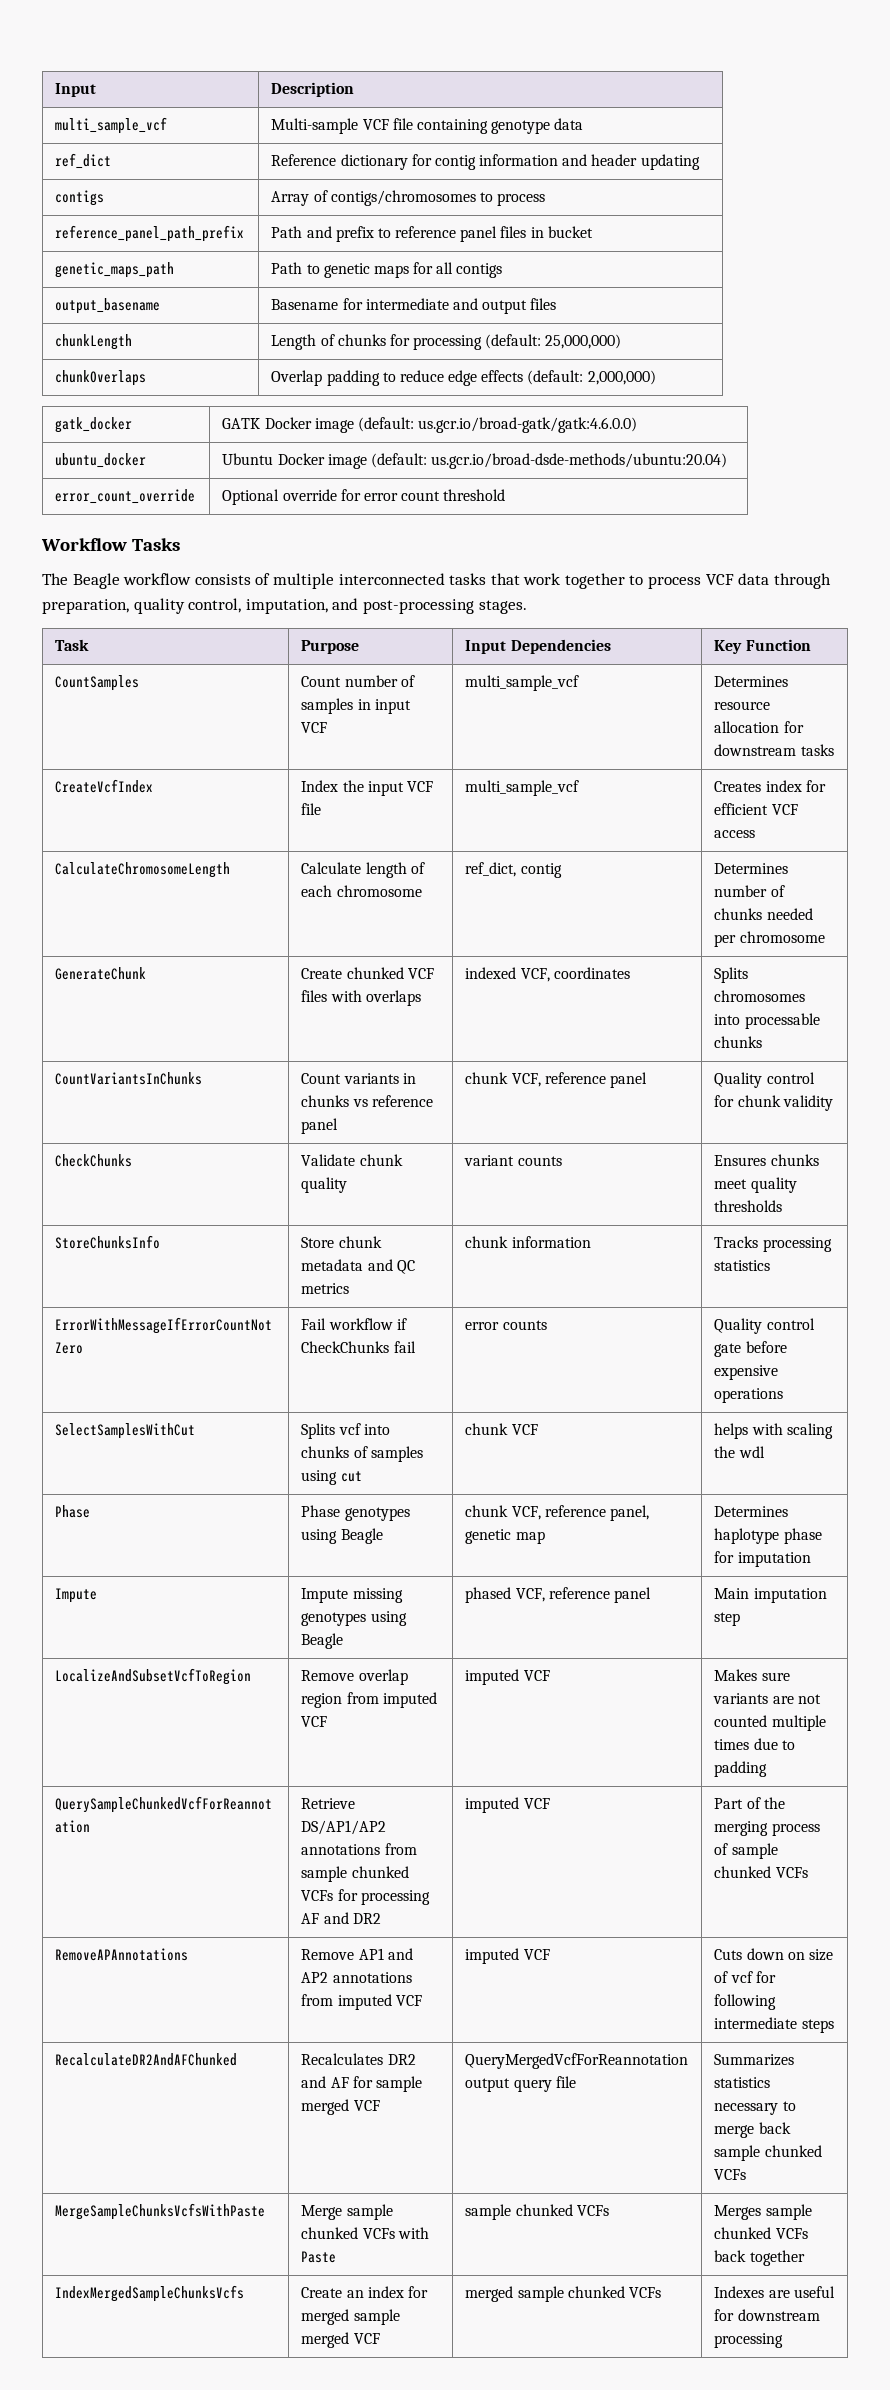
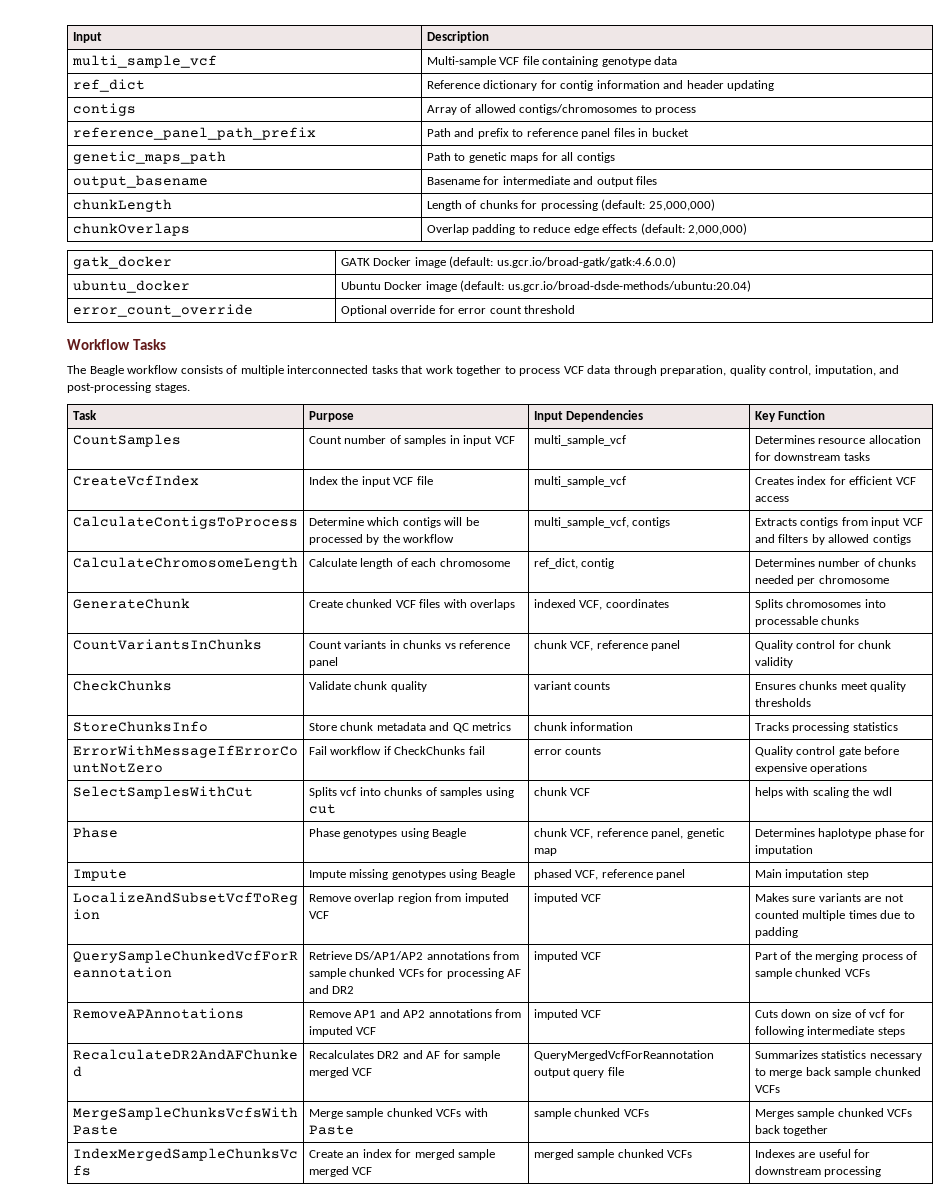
- contigs | Array of contigs/chromosomes to process
+ contigs | Array of allowed contigs/chromosomes to process
+ CalculateContigsToProcess | Determine which contigs will be processed by the workflow | multi_sample_vcf, contigs | Extracts contigs from input VCF and filters by allowed contigs

